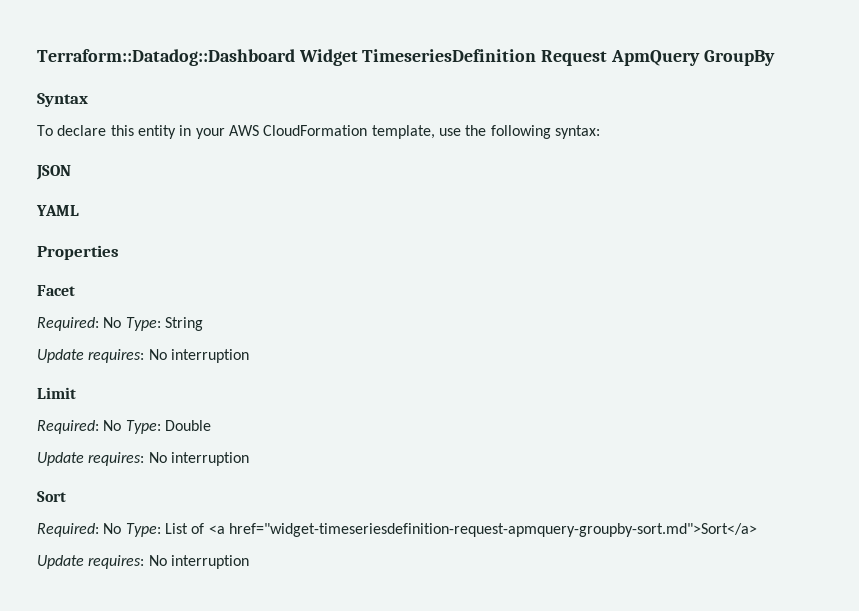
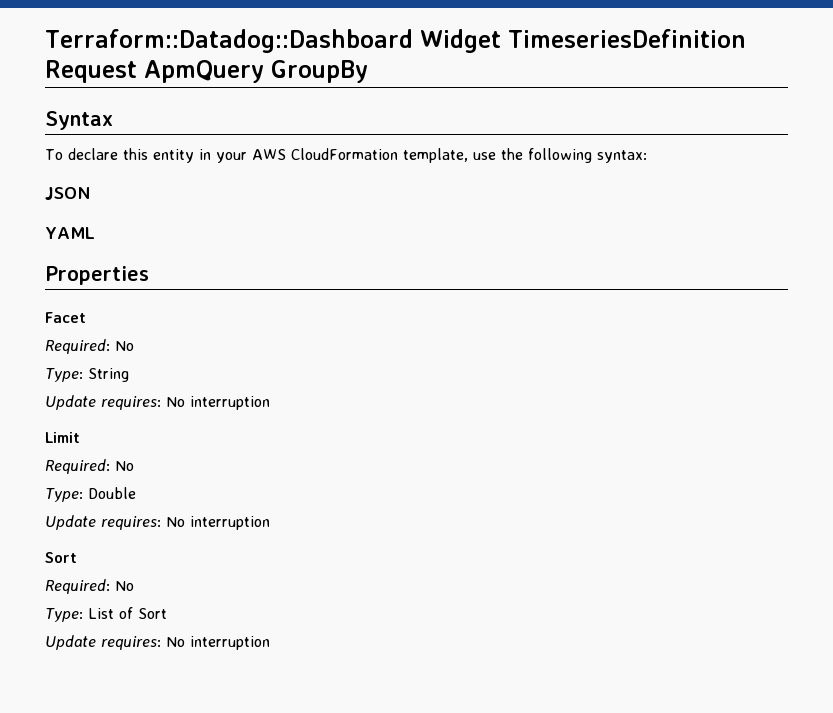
  Facet
- Required: No Type: String
+ Required: No
+ Type: String
  Limit
- Required: No Type: Double
+ Required: No
+ Type: Double
  Update requires: No interruption
  Sort
- Required: No Type: List of <a href="widget-timeseriesdefinition-request-apmquery-groupby-sort.md">Sort</a>
+ Required: No
+ Type: List of Sort

